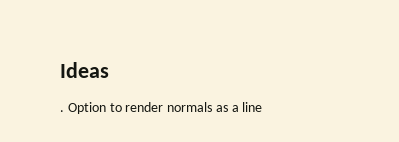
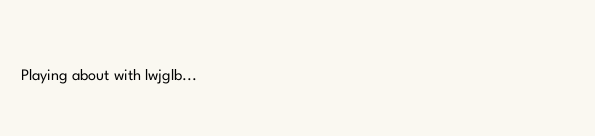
- Ideas
- . Option to render normals as a line
+ Playing about with lwjglb...

